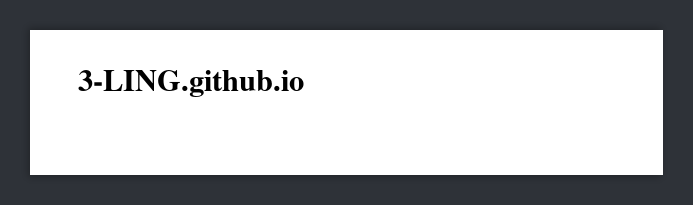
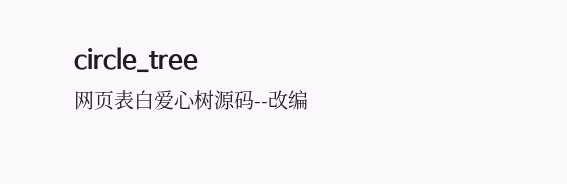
- 3-LING.github.io
+ circle_tree
+ 网页表白爱心树源码--改编

